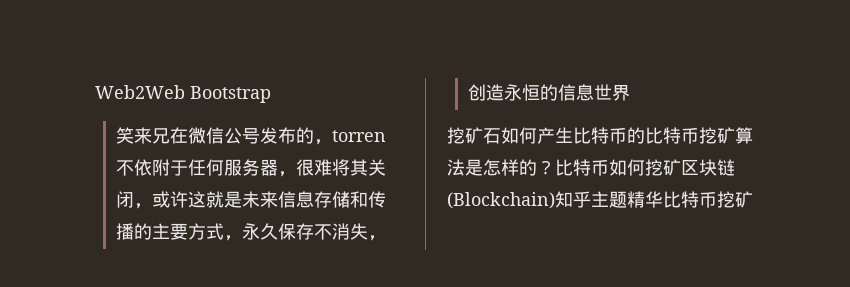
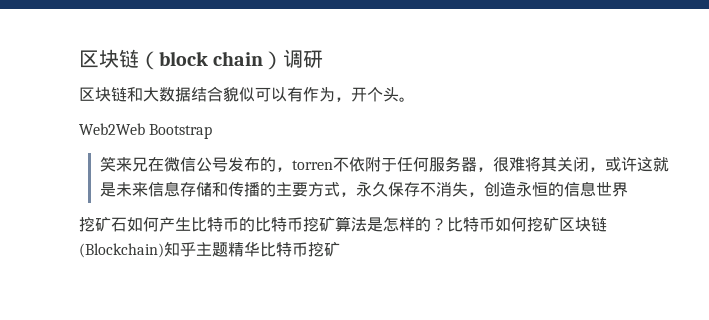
+ 区块链（block chain）调研
+ 区块链和大数据结合貌似可以有作为，开个头。

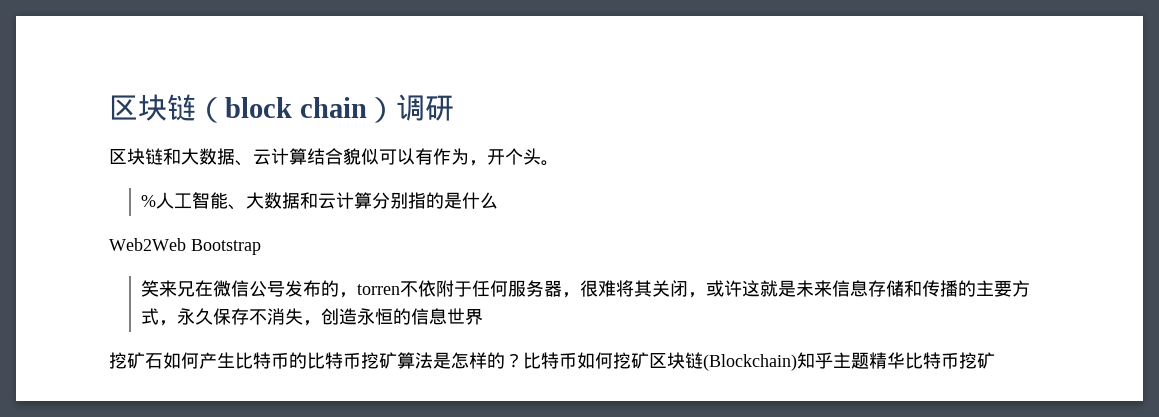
- 区块链和大数据结合貌似可以有作为，开个头。
+ 区块链和大数据、云计算结合貌似可以有作为，开个头。
+ %人工智能、大数据和云计算分别指的是什么

